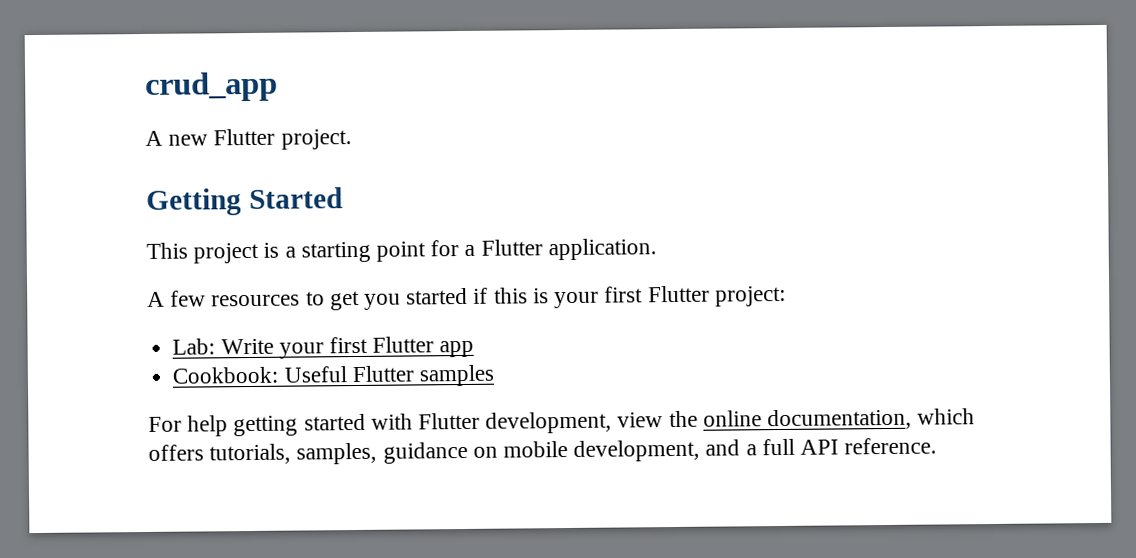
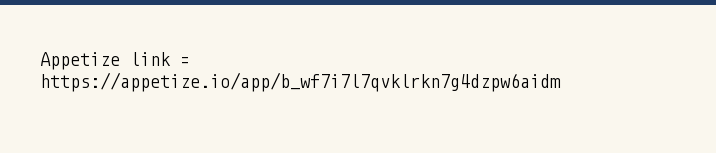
- crud_app
- A new Flutter project.
- Getting Started
- This project is a starting point for a Flutter application.
- A few resources to get you started if this is your first Flutter project:
- Lab: Write your first Flutter app
- Cookbook: Useful Flutter samples
- For help getting started with Flutter development, view the online documentation, which offers tutorials, samples, guidance on mobile development, and a full API reference.
+ Appetize link = https://appetize.io/app/b_wf7i7l7qvklrkn7g4dzpw6aidm

